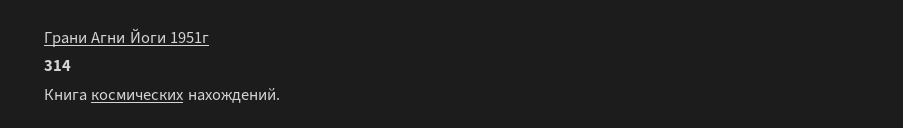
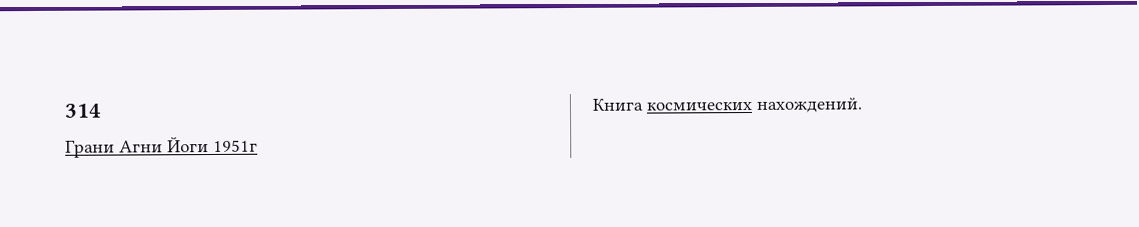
+ 314
- 314

